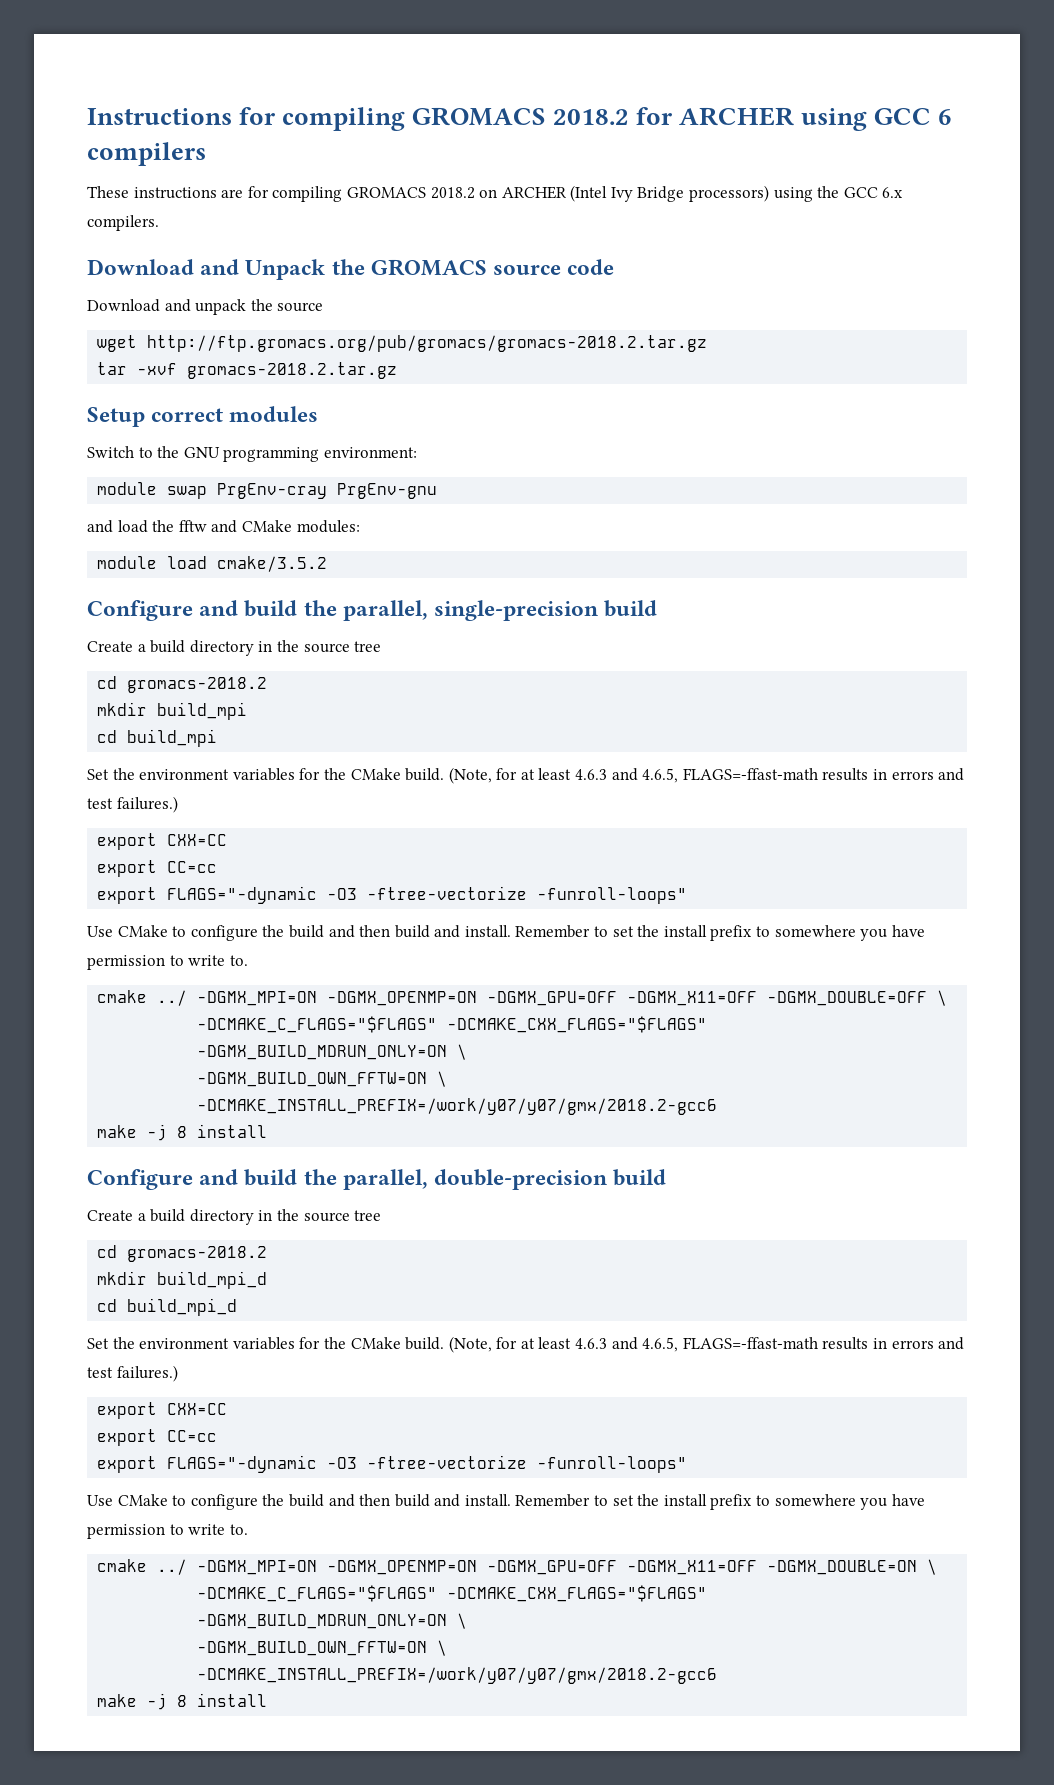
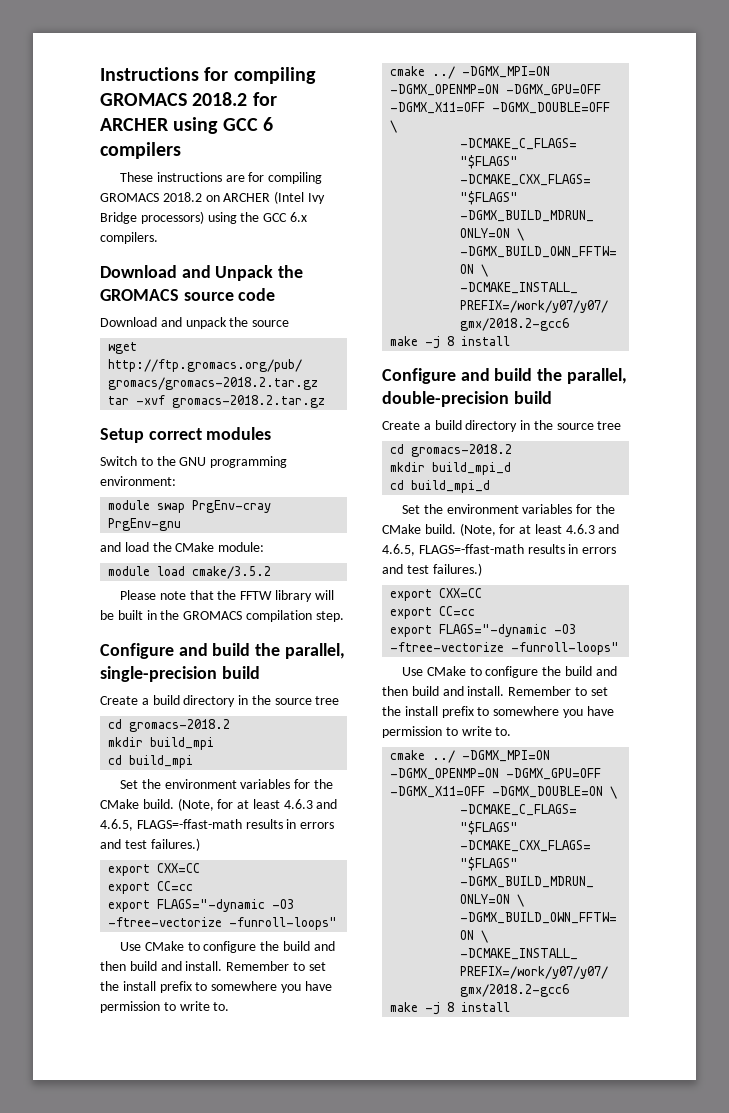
- and load the fftw and CMake modules:
+ and load the CMake module:
+ Please note that the FFTW library will be built in the GROMACS compilation step.

